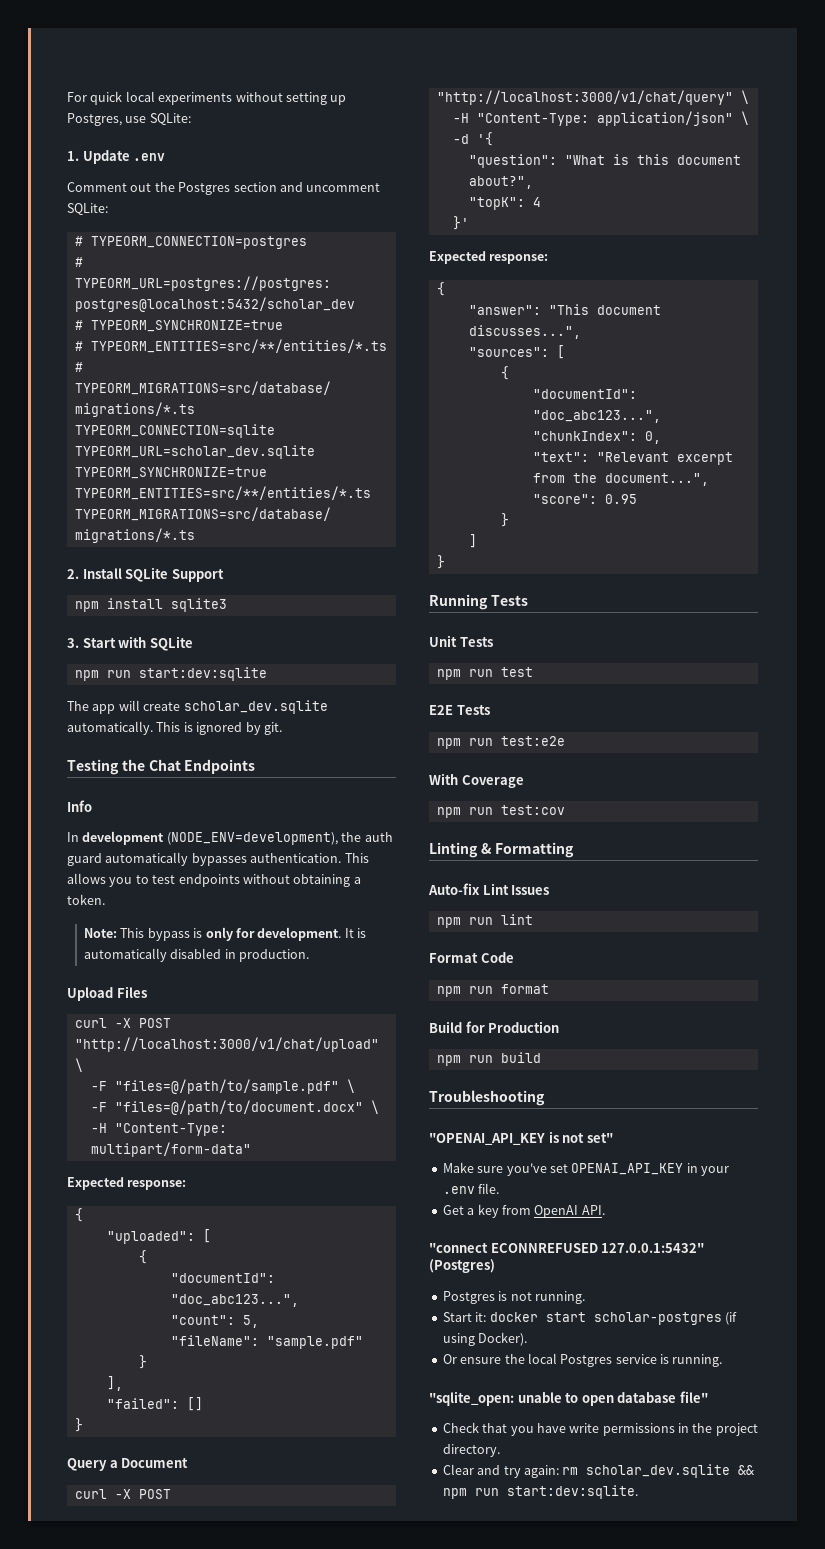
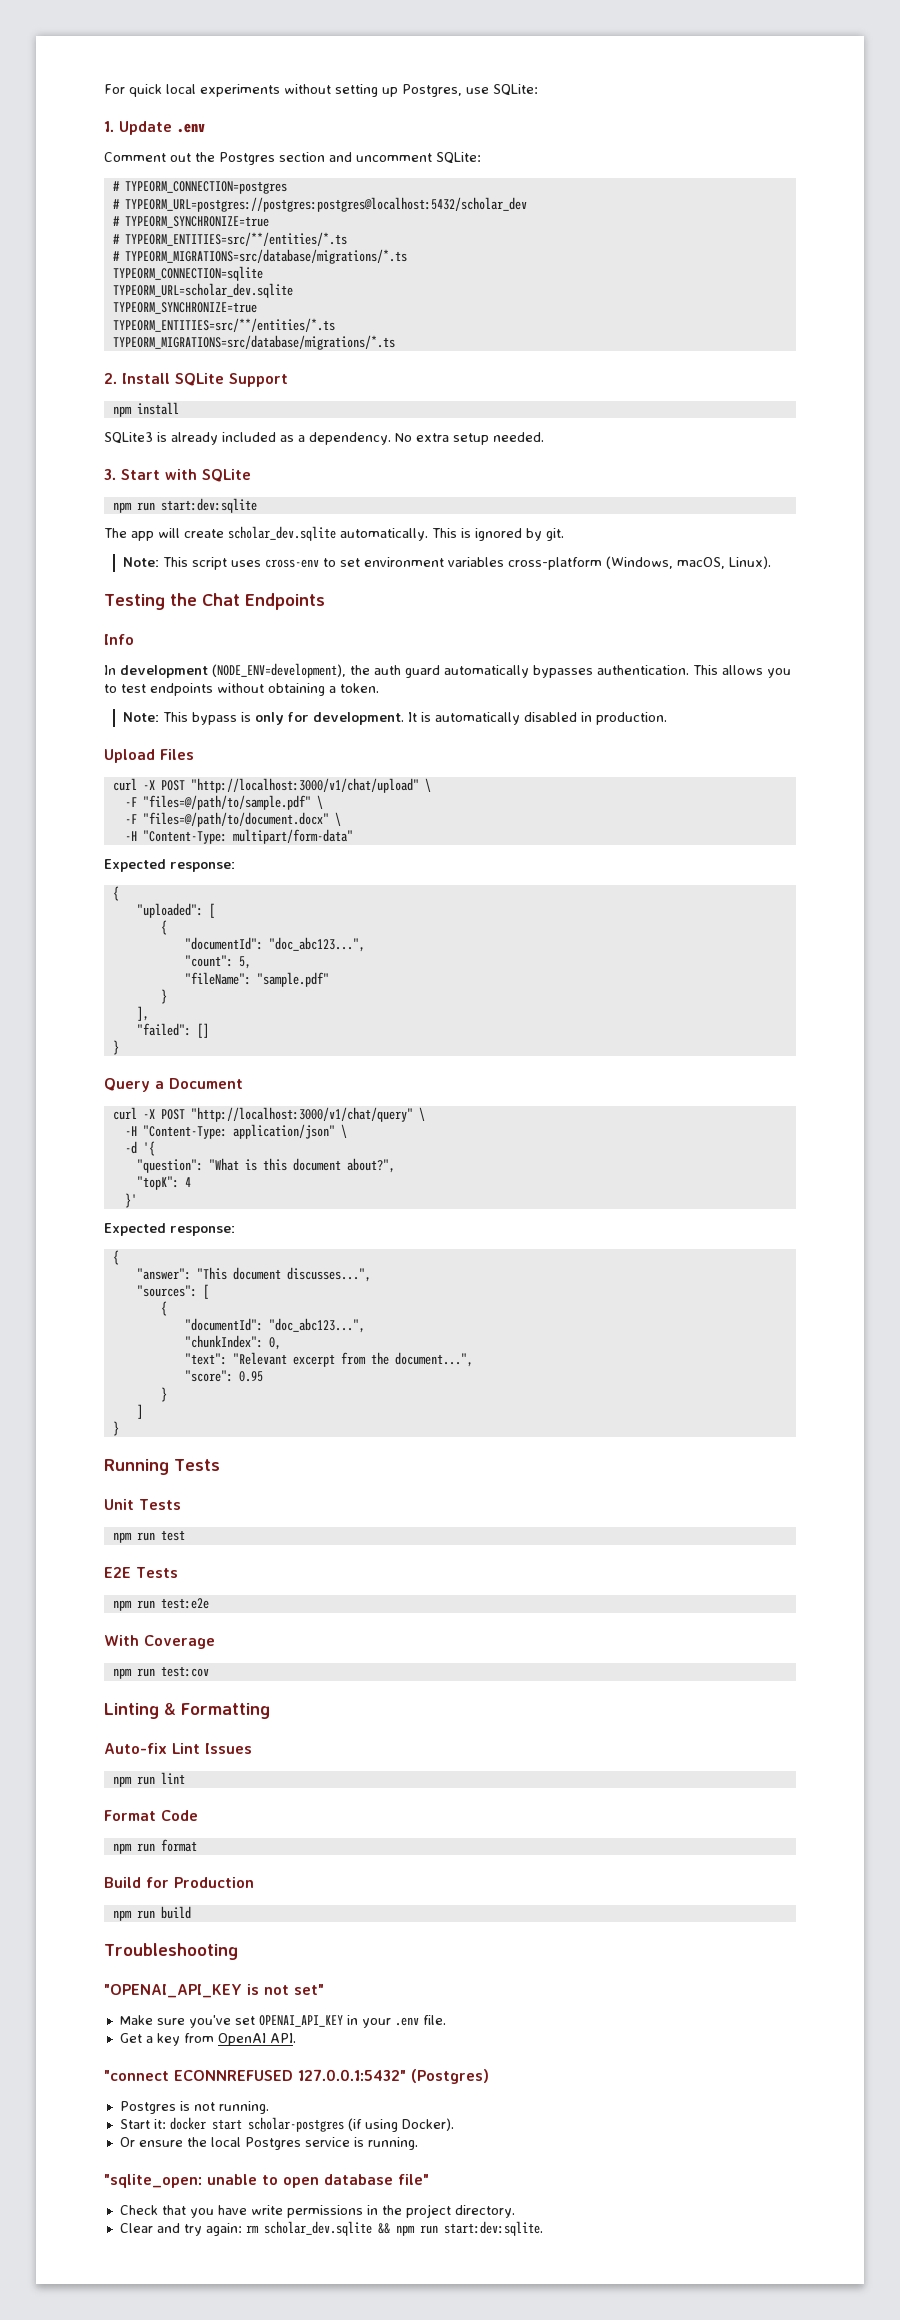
- npm install sqlite3
+ npm install
+ SQLite3 is already included as a dependency. No extra setup needed.
+ Note: This script uses cross-env to set environment variables cross-platform (Windows, macOS, Linux).

